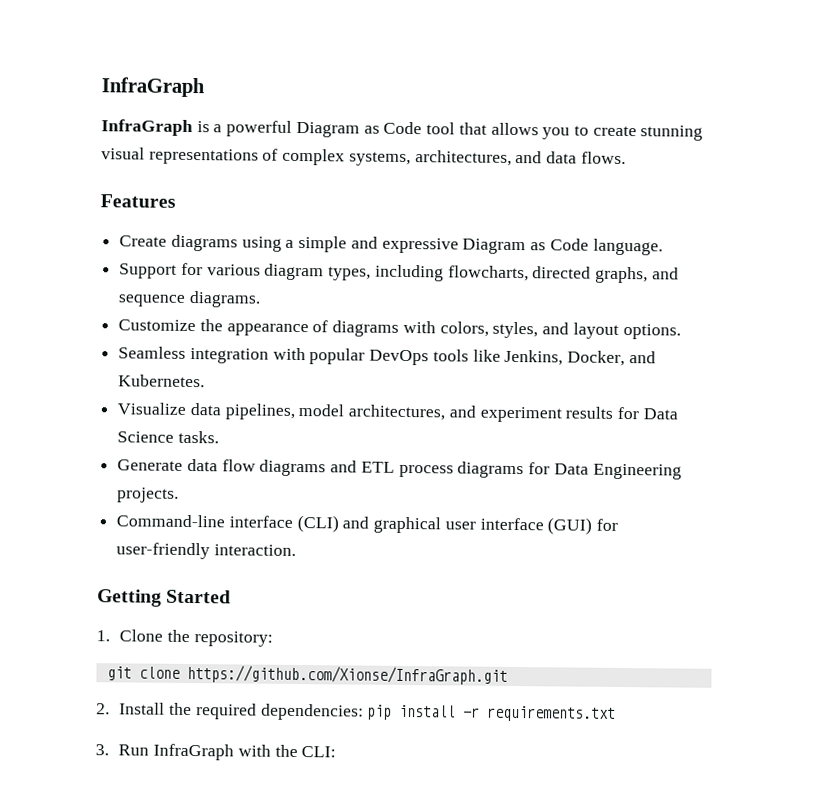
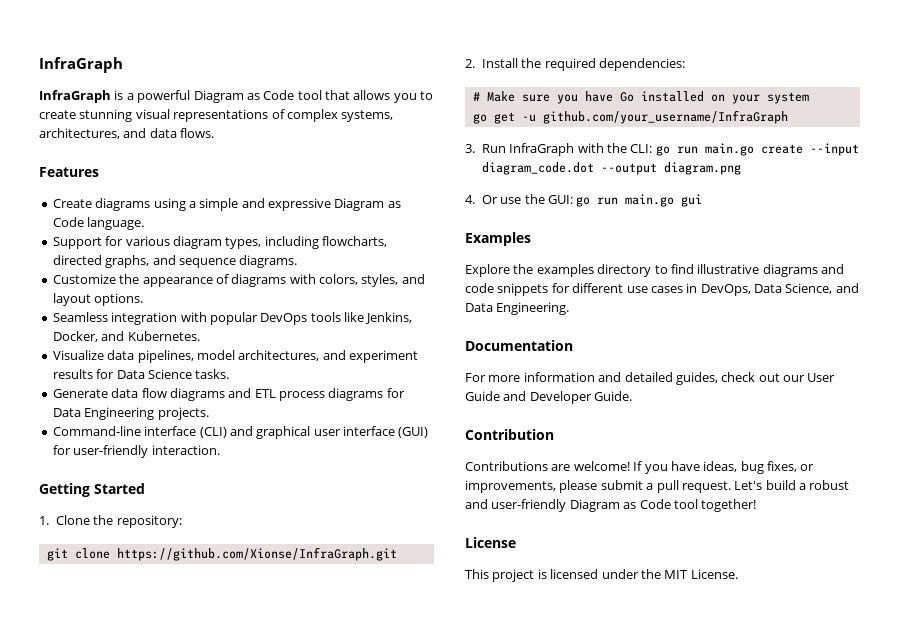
- 2. Install the required dependencies: pip install -r requirements.txt
+ 2. Install the required dependencies:
+ # Make sure you have Go installed on your system
+ go get -u github.com/your_username/InfraGraph
- 3. Run InfraGraph with the CLI:
+ 3. Run InfraGraph with the CLI: go run main.go create --input diagram_code.dot --output diagram.png
+ 4. Or use the GUI: go run main.go gui
+ Examples
+ Explore the examples directory to find illustrative diagrams and code snippets for different use cases in DevOps, Data Science, and Data Engineering.
+ Documentation
+ For more information and detailed guides, check out our User Guide and Developer Guide.
+ Contribution
+ Contributions are welcome! If you have ideas, bug fixes, or improvements, please submit a pull request. Let's build a robust and user-friendly Diagram as Code tool together!
+ License
+ This project is licensed under the MIT License.

